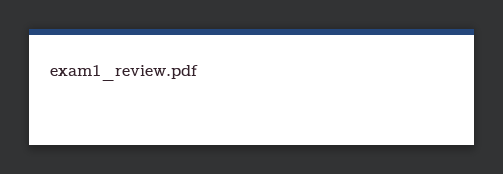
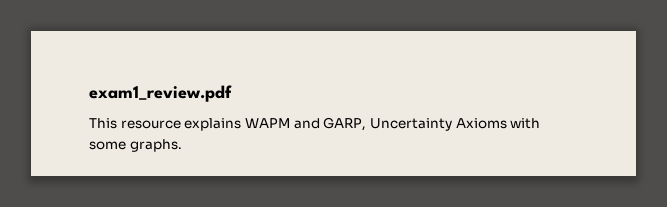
+ This resource explains WAPM and GARP, Uncertainty Axioms with some graphs.

